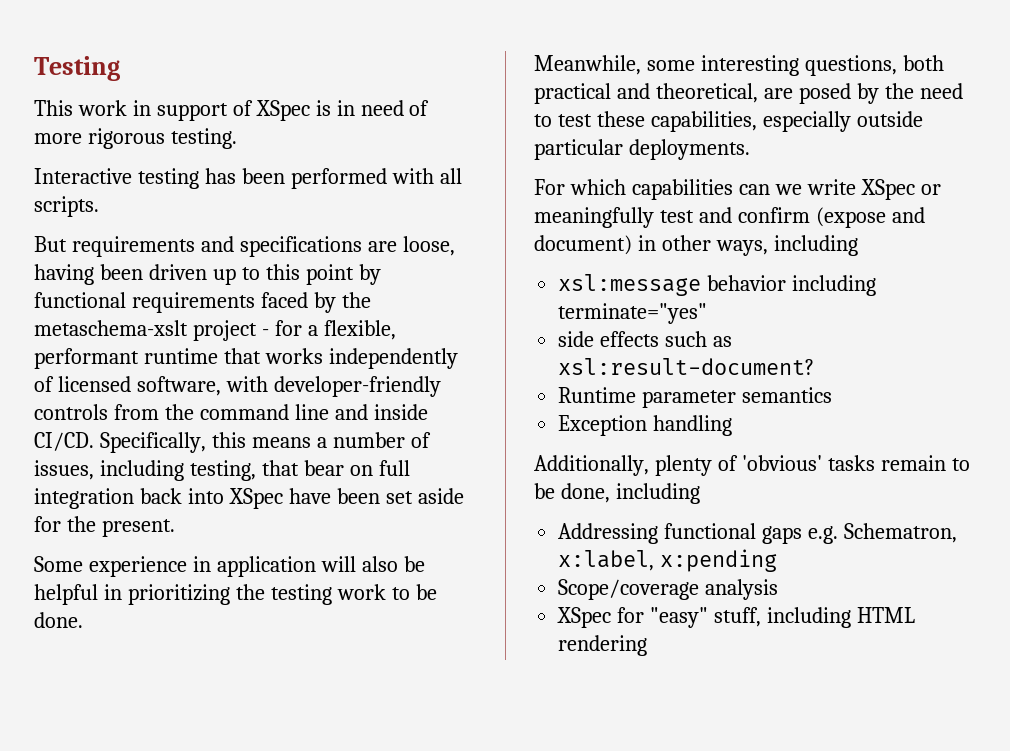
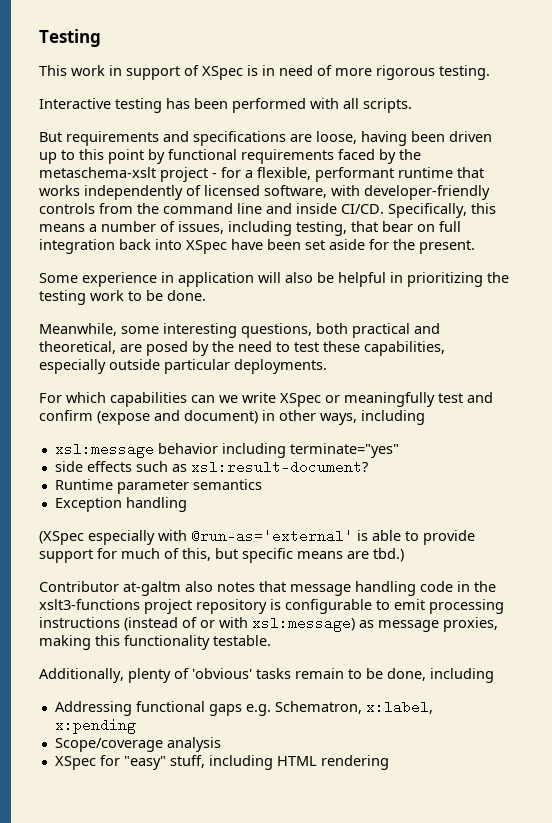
+ (XSpec especially with @run-as='external' is able to provide support for much of this, but specific means are tbd.)
+ Contributor at-galtm also notes that message handling code in the xslt3-functions project repository is configurable to emit processing instructions (instead of or with xsl:message) as message proxies, making this functionality testable.

